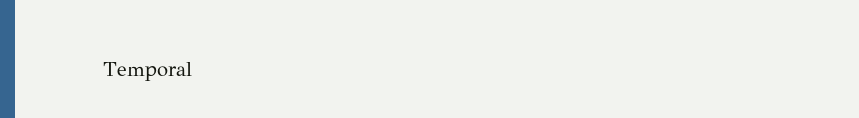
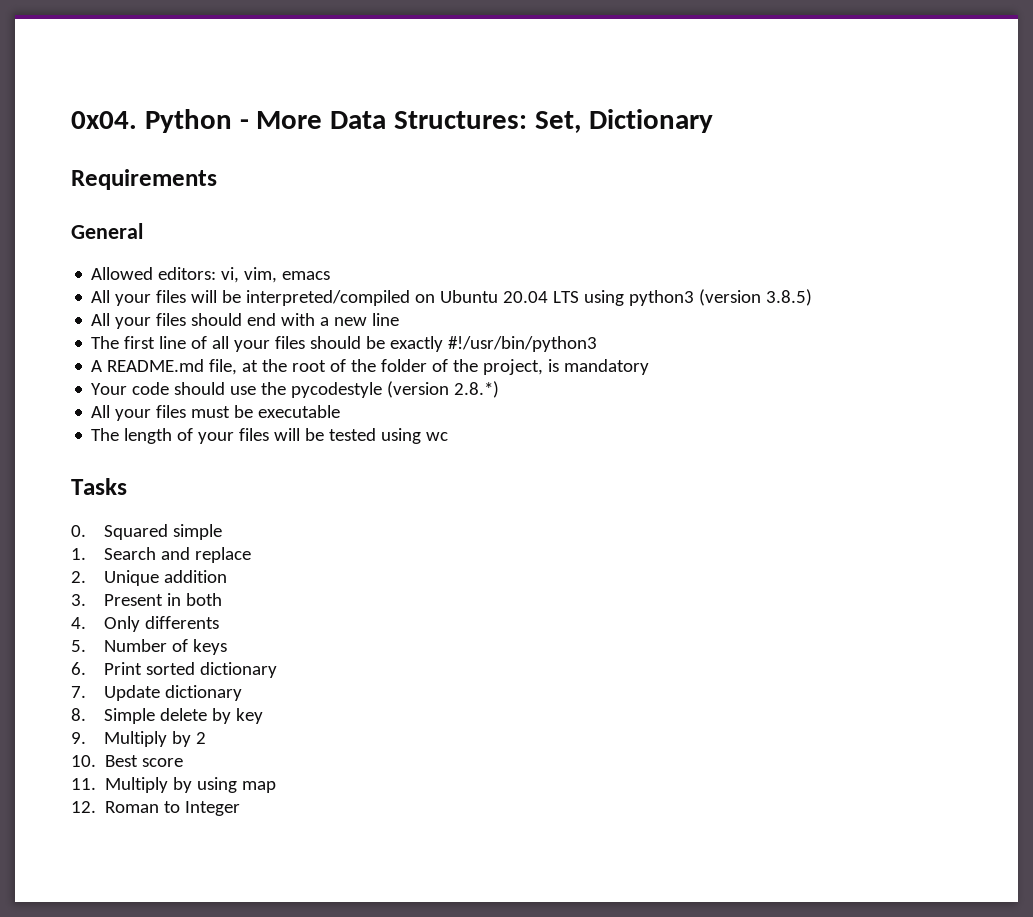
- Temporal
+ 0x04. Python - More Data Structures: Set, Dictionary
+ Requirements
+ General
+ Allowed editors: vi, vim, emacs
+ All your files will be interpreted/compiled on Ubuntu 20.04 LTS using python3 (version 3.8.5)
+ All your files should end with a new line
+ The first line of all your files should be exactly #!/usr/bin/python3
+ A README.md file, at the root of the folder of the project, is mandatory
+ Your code should use the pycodestyle (version 2.8.*)
+ All your files must be executable
+ The length of your files will be tested using wc
+ Tasks
+ 0. Squared simple
+ 1. Search and replace
+ 2. Unique addition
+ 3. Present in both
+ 4. Only differents
+ 5. Number of keys
+ 6. Print sorted dictionary
+ 7. Update dictionary
+ 8. Simple delete by key
+ 9. Multiply by 2
+ 10. Best score
+ 11. Multiply by using map
+ 12. Roman to Integer

